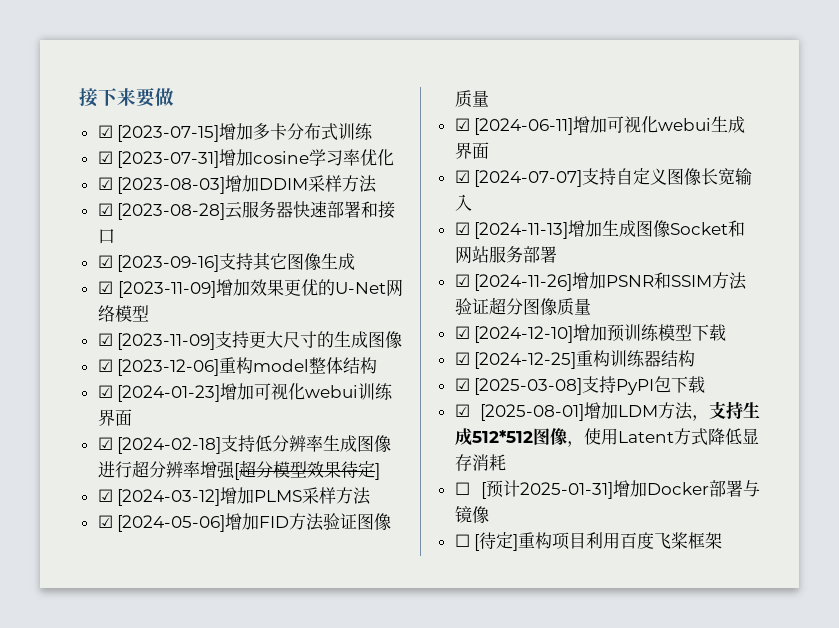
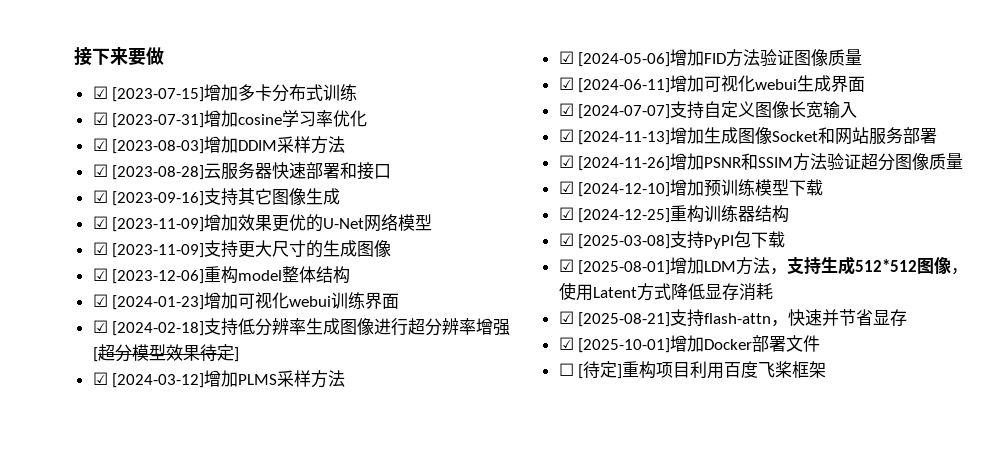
- ☐ [预计2025-01-31]增加Docker部署与镜像
+ ☑ [2025-08-21]支持flash-attn，快速并节省显存
+ ☑ [2025-10-01]增加Docker部署文件

